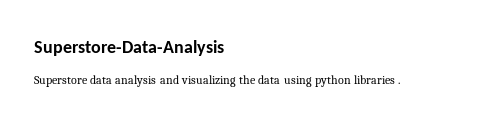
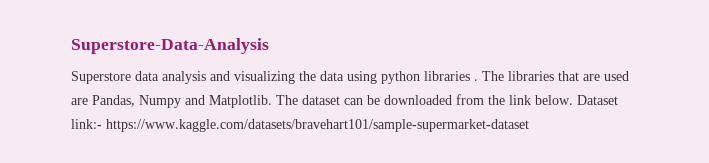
+ The libraries that are used are Pandas, Numpy and Matplotlib. The dataset can be downloaded from the link below. Dataset link:- https://www.kaggle.com/datasets/bravehart101/sample-supermarket-dataset

